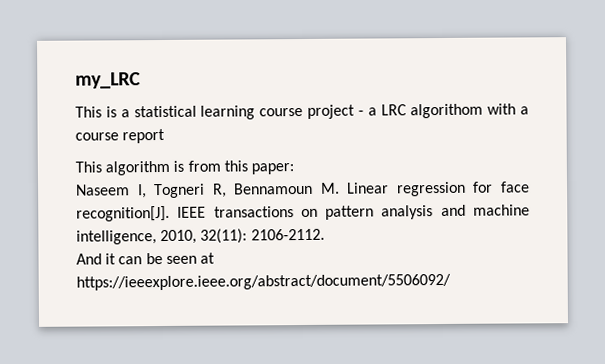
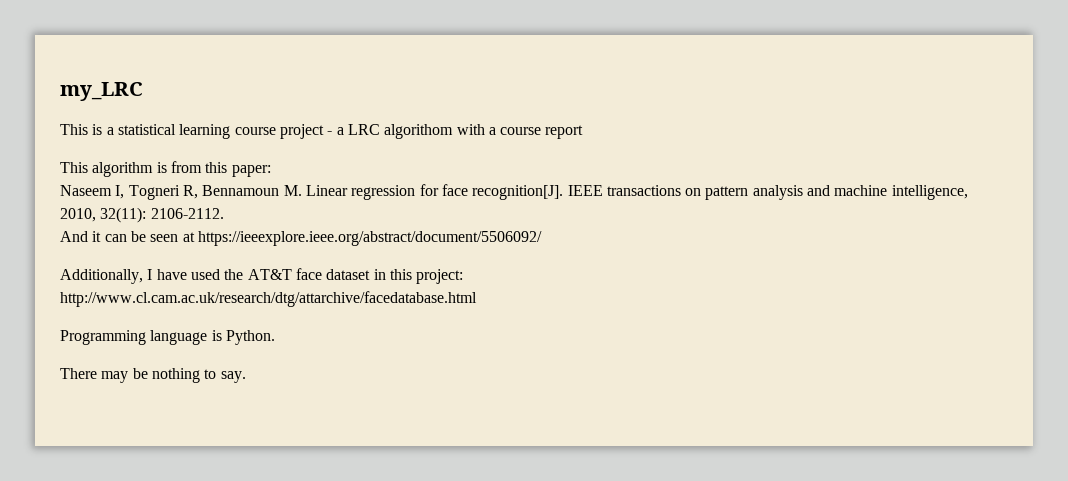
+ Additionally, I have used the AT&T face dataset in this project:
+ http://www.cl.cam.ac.uk/research/dtg/attarchive/facedatabase.html
+ Programming language is Python.
+ There may be nothing to say.

